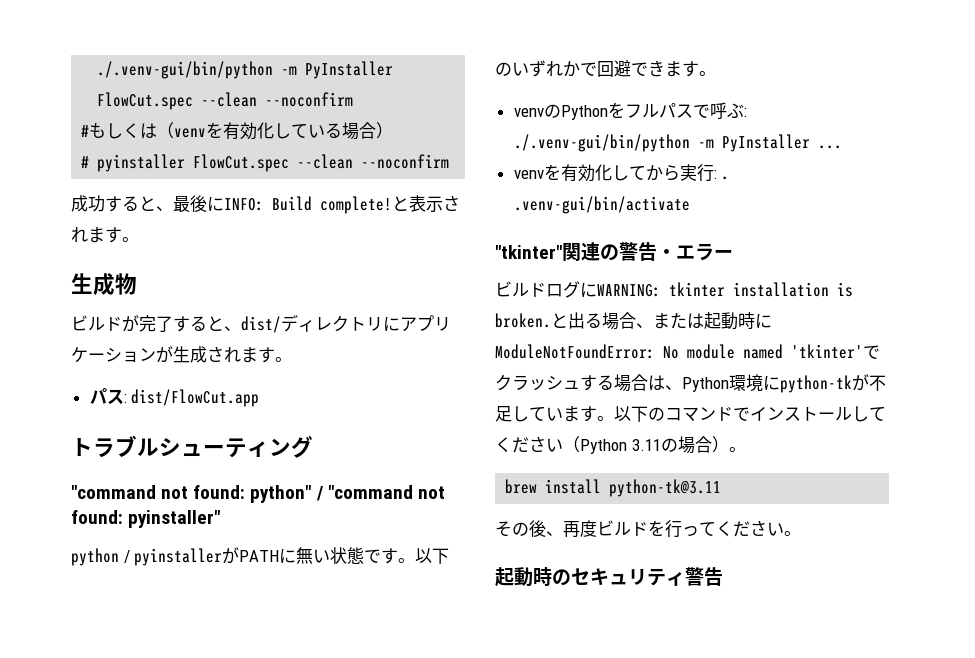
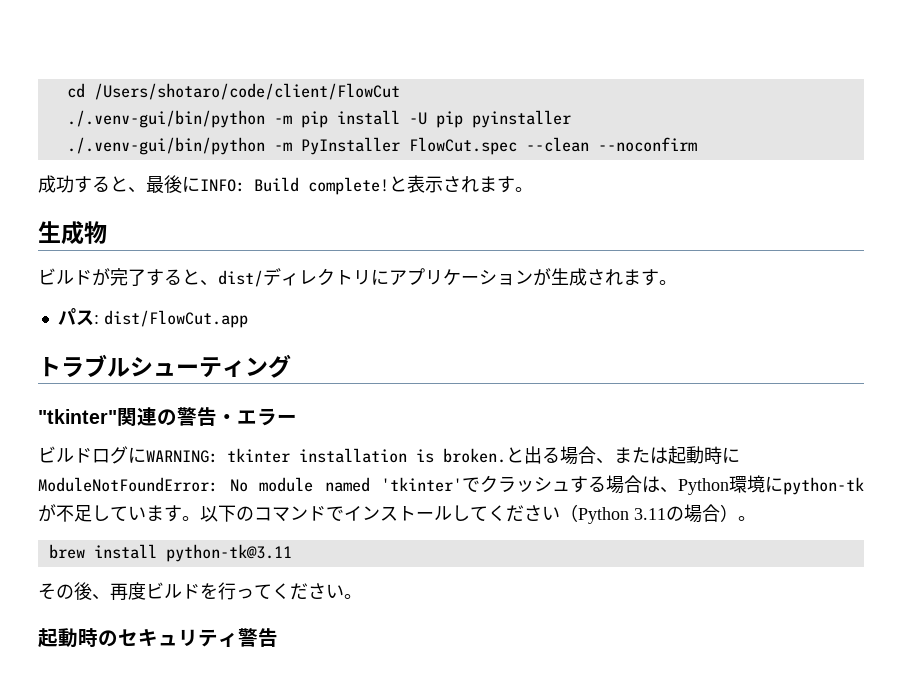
+ cd /Users/shotaro/code/client/FlowCut
+ ./.venv-gui/bin/python -m pip install -U pip pyinstaller
- #もしくは（venvを有効化している場合）
- # pyinstaller FlowCut.spec --clean --noconfirm
- "command not found: python" / "command not found: pyinstaller"
- python / pyinstallerがPATHに無い状態です。以下のいずれかで回避できます。
- venvのPythonをフルパスで呼ぶ: ./.venv-gui/bin/python -m PyInstaller ...
- venvを有効化してから実行: . .venv-gui/bin/activate

